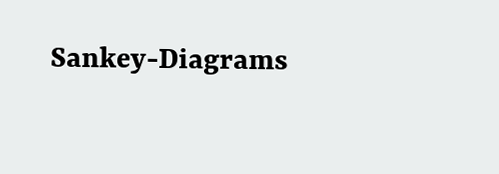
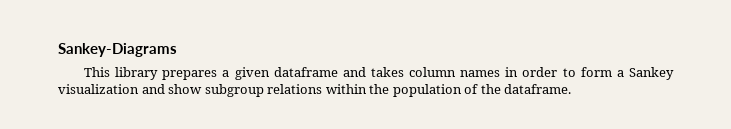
+ This library prepares a given dataframe and takes column names in order to form a Sankey visualization and show subgroup relations within the population of the dataframe.

